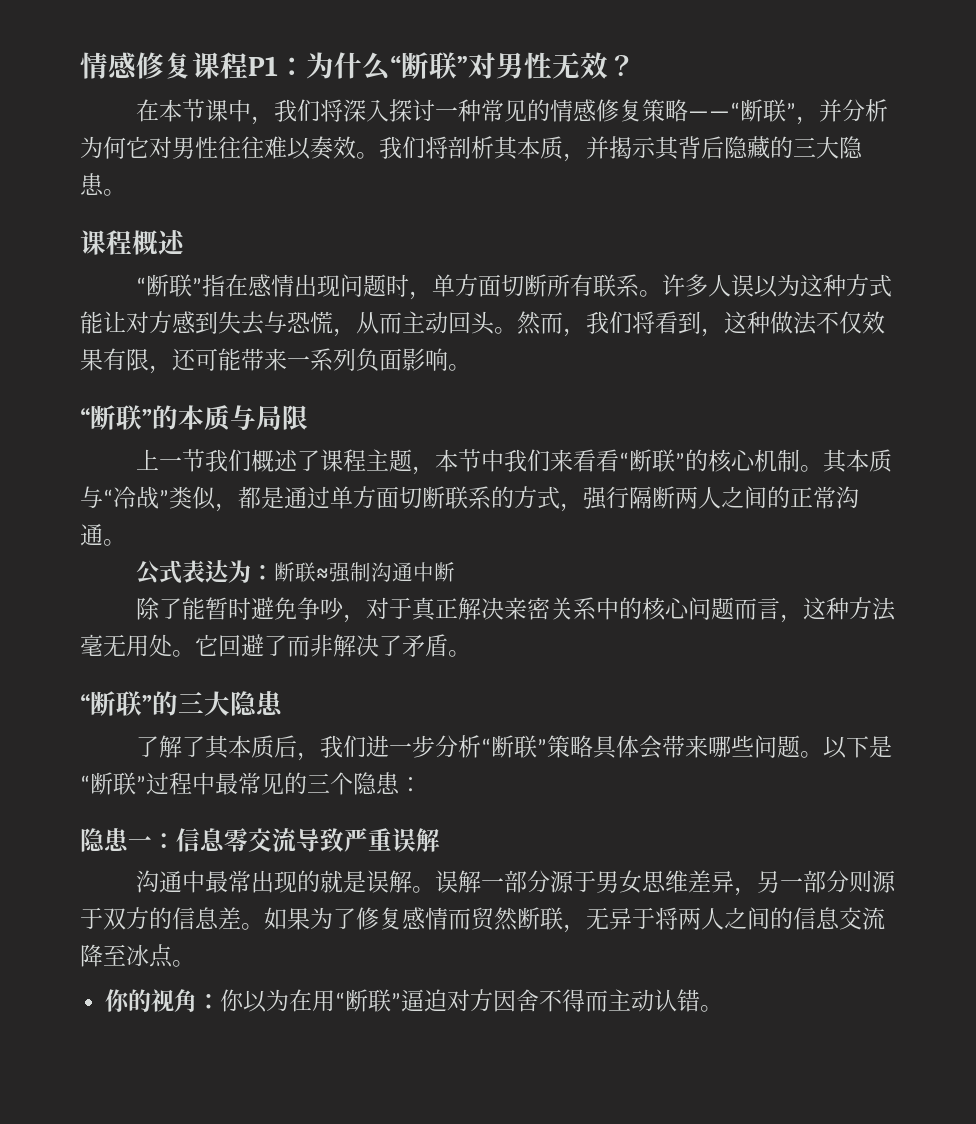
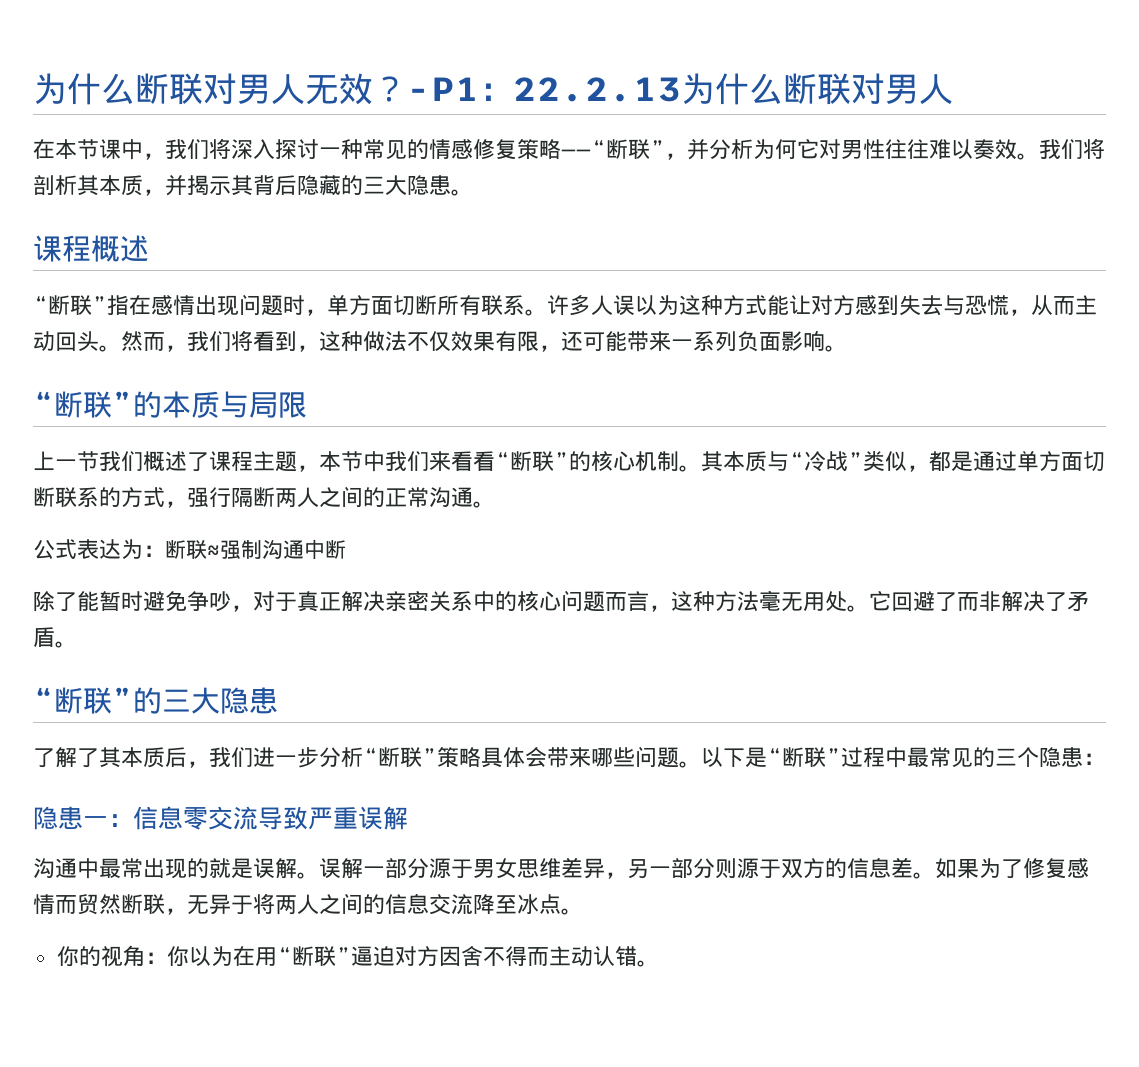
- 情感修复课程P1：为什么“断联”对男性无效？
+ 为什么断联对男人无效？-P1：22.2.13为什么断联对男人

